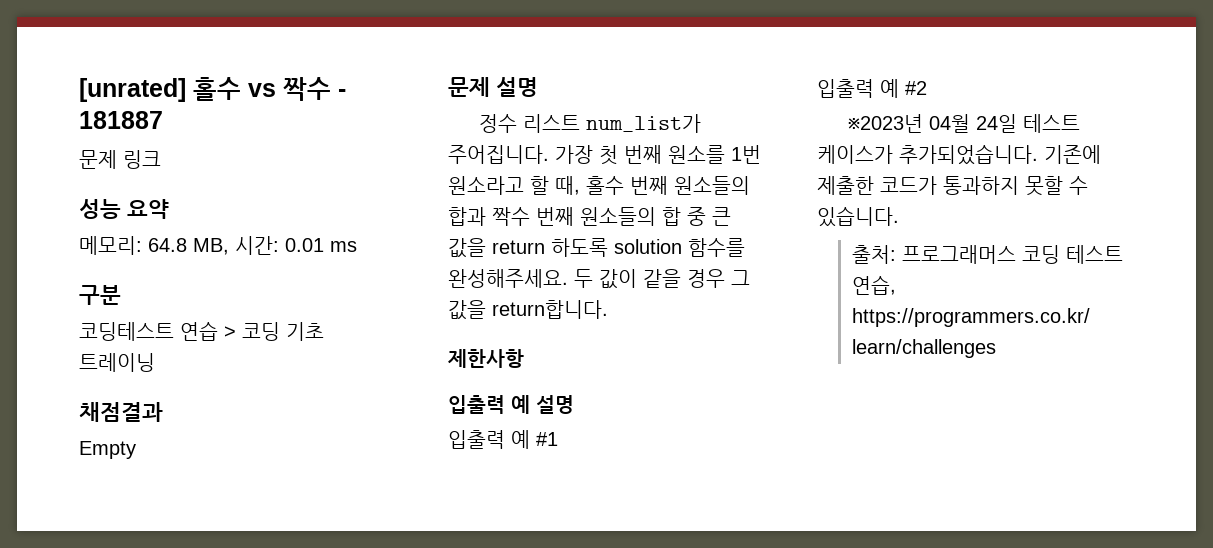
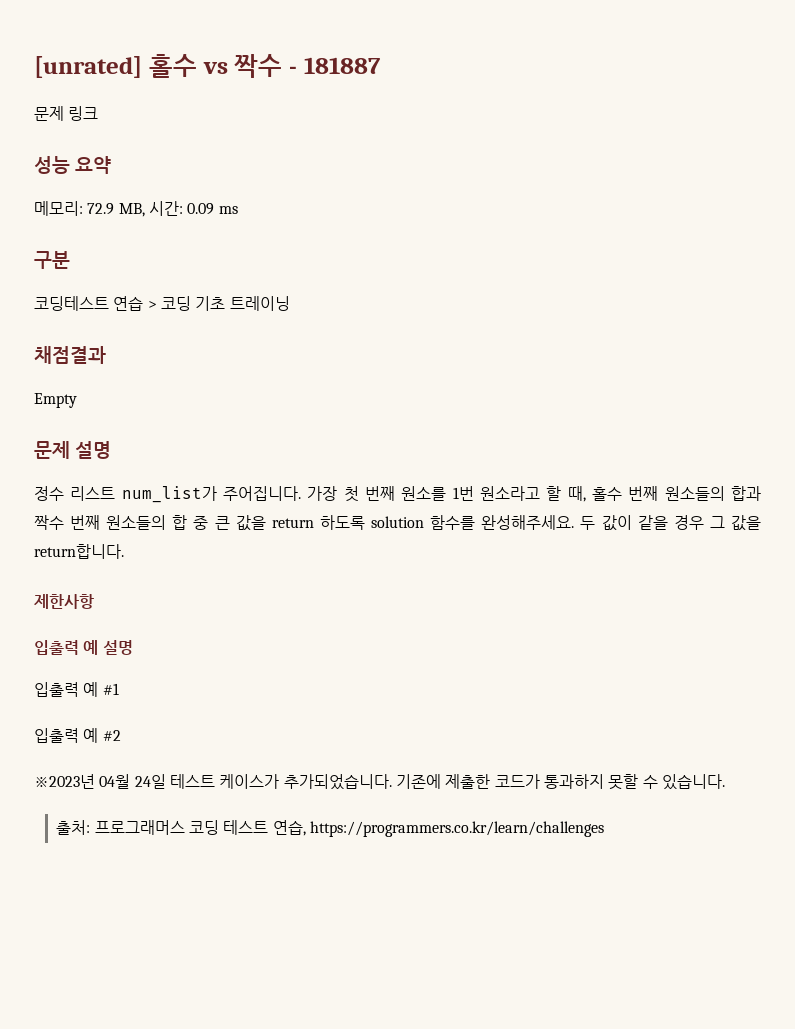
- 메모리: 64.8 MB, 시간: 0.01 ms
+ 메모리: 72.9 MB, 시간: 0.09 ms

